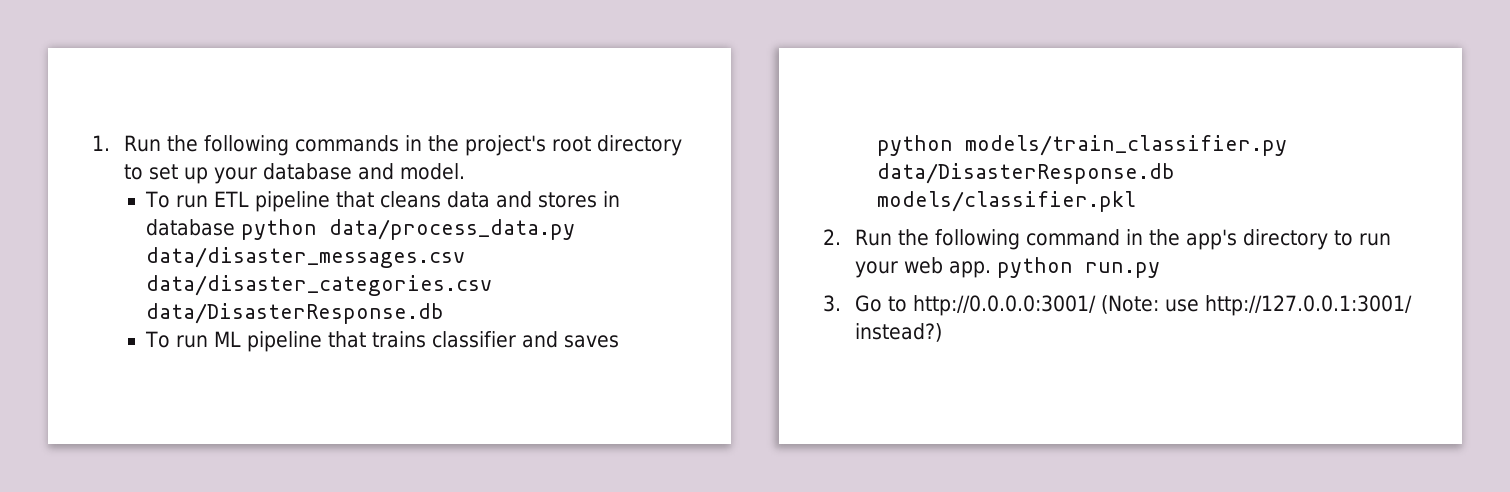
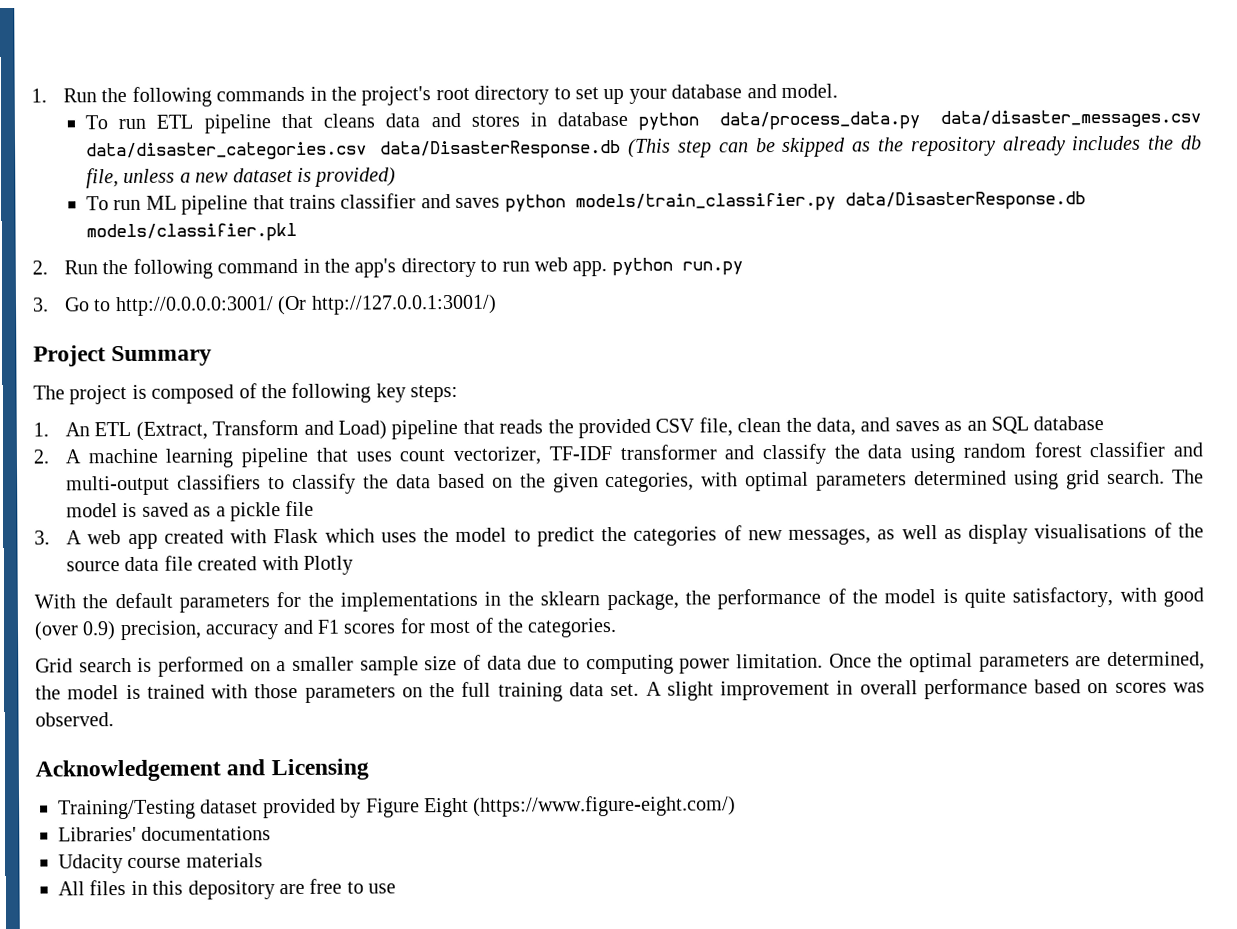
- To run ETL pipeline that cleans data and stores in database python data/process_data.py data/disaster_messages.csv data/disaster_categories.csv data/DisasterResponse.db
+ To run ETL pipeline that cleans data and stores in database python data/process_data.py data/disaster_messages.csv data/disaster_categories.csv data/DisasterResponse.db (This step can be skipped as the repository already includes the db file, unless a new dataset is provided)
- 2. Run the following command in the app's directory to run your web app. python run.py
+ 2. Run the following command in the app's directory to run web app. python run.py
- 3. Go to http://0.0.0.0:3001/ (Note: use http://127.0.0.1:3001/ instead?)
+ 3. Go to http://0.0.0.0:3001/ (Or http://127.0.0.1:3001/)
+ Project Summary
+ The project is composed of the following key steps:
+ 1. An ETL (Extract, Transform and Load) pipeline that reads the provided CSV file, clean the data, and saves as an SQL database
+ 2. A machine learning pipeline that uses count vectorizer, TF-IDF transformer and classify the data using random forest classifier and multi-output classifiers to classify the data based on the given categories, with optimal parameters determined using grid search. The model is saved as a pickle file
+ 3. A web app created with Flask which uses the model to predict the categories of new messages, as well as display visualisations of the source data file created with Plotly
+ With the default parameters for the implementations in the sklearn package, the performance of the model is quite satisfactory, with good (over 0.9) precision, accuracy and F1 scores for most of the categories.
+ Grid search is performed on a smaller sample size of data due to computing power limitation. Once the optimal parameters are determined, the model is trained with those parameters on the full training data set. A slight improvement in overall performance based on scores was observed.
+ Acknowledgement and Licensing
+ Training/Testing dataset provided by Figure Eight (https://www.figure-eight.com/)
+ Libraries' documentations
+ Udacity course materials
+ All files in this depository are free to use

